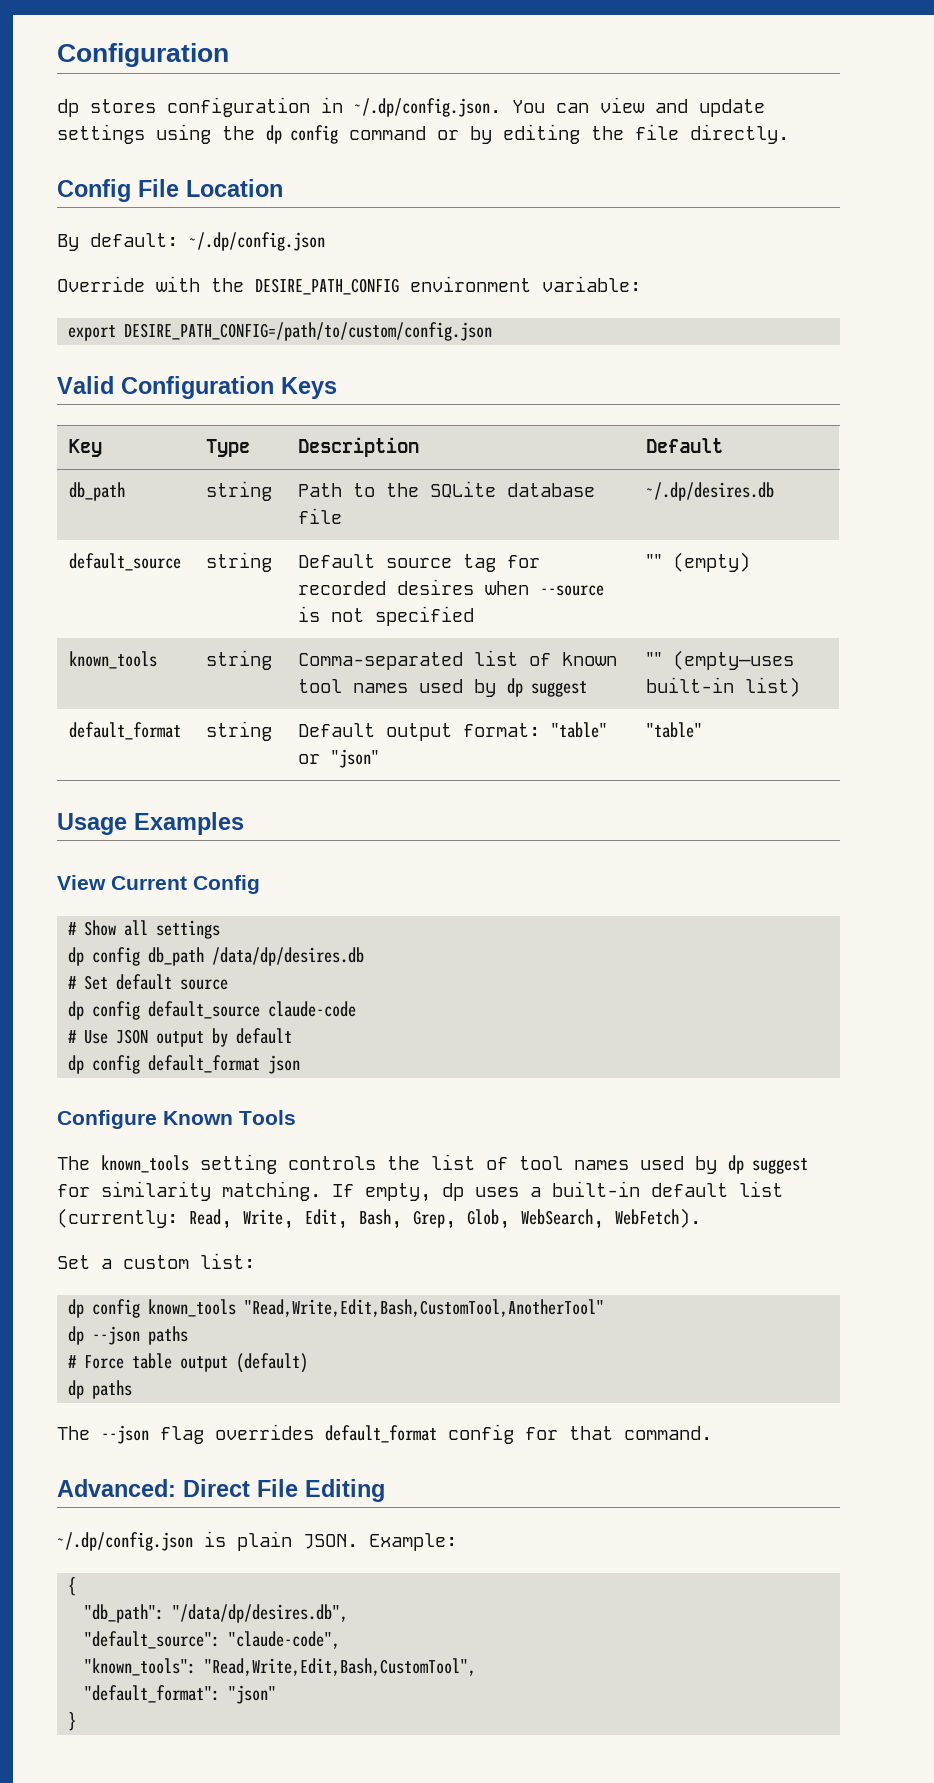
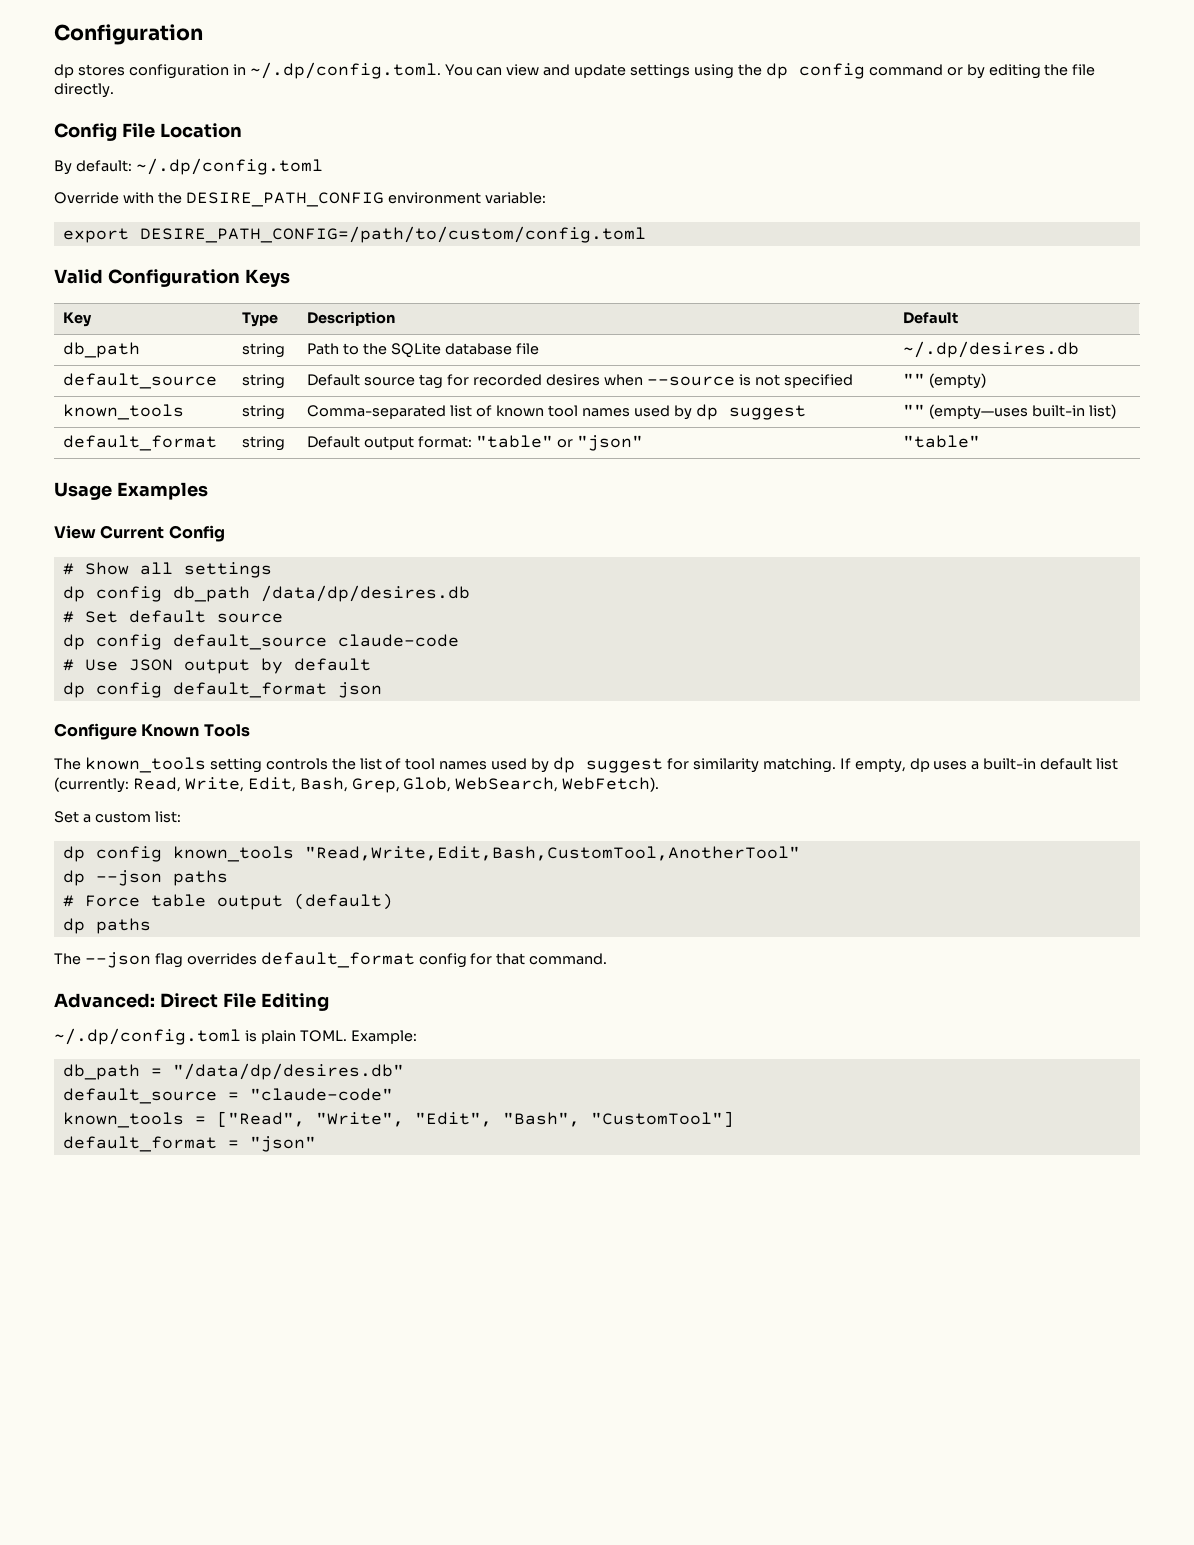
- dp stores configuration in ~/.dp/config.json. You can view and update settings using the dp config command or by editing the file directly.
+ dp stores configuration in ~/.dp/config.toml. You can view and update settings using the dp config command or by editing the file directly.
- By default: ~/.dp/config.json
+ By default: ~/.dp/config.toml
- export DESIRE_PATH_CONFIG=/path/to/custom/config.json
+ export DESIRE_PATH_CONFIG=/path/to/custom/config.toml
- ~/.dp/config.json is plain JSON.
+ ~/.dp/config.toml is plain TOML.
- {
- "db_path": "/data/dp/desires.db",
- "default_source": "claude-code",
- "known_tools": "Read,Write,Edit,Bash,CustomTool",
- "default_format": "json"
- }
+ db_path = "/data/dp/desires.db"
+ default_source = "claude-code"
+ known_tools = ["Read", "Write", "Edit", "Bash", "CustomTool"]
+ default_format = "json"

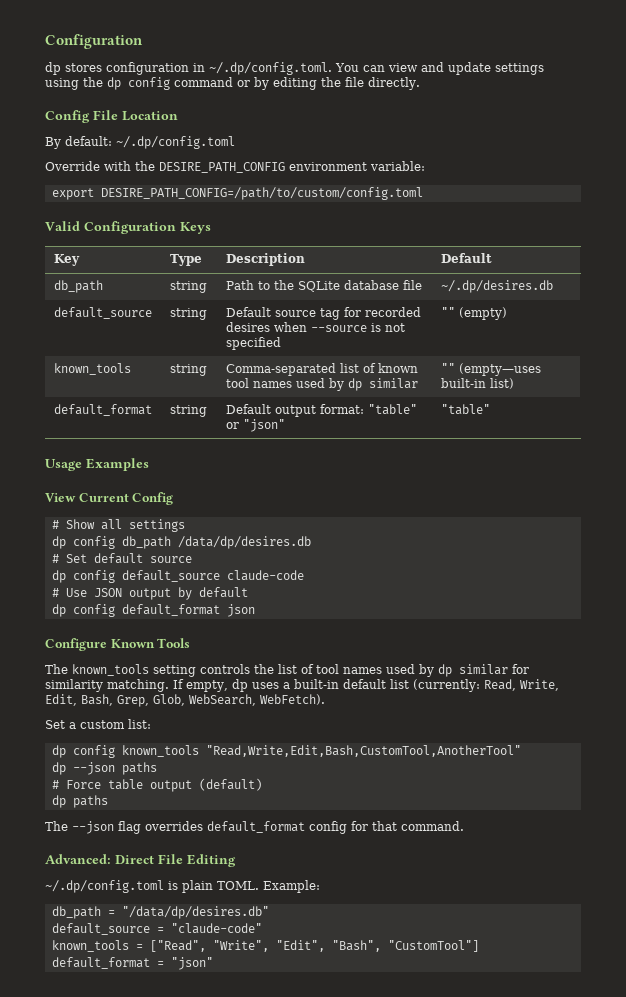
- known_tools | string | Comma-separated list of known tool names used by dp suggest | "" (empty—uses built-in list)
+ known_tools | string | Comma-separated list of known tool names used by dp similar | "" (empty—uses built-in list)
- The known_tools setting controls the list of tool names used by dp suggest for similarity matching.
+ The known_tools setting controls the list of tool names used by dp similar for similarity matching.

